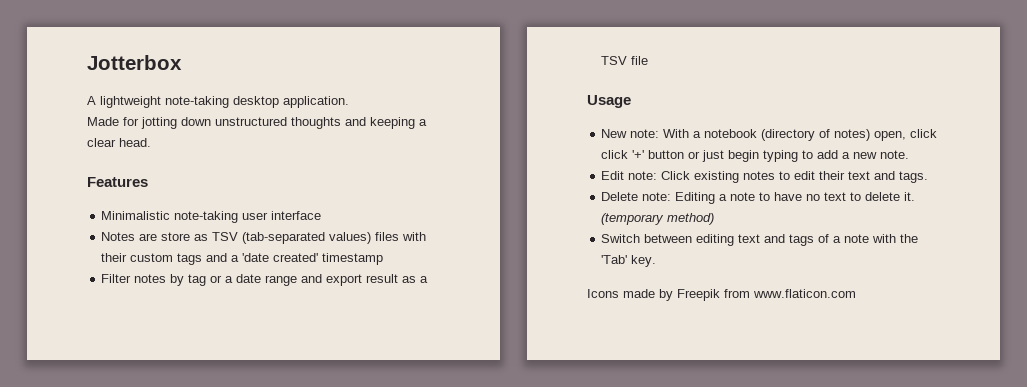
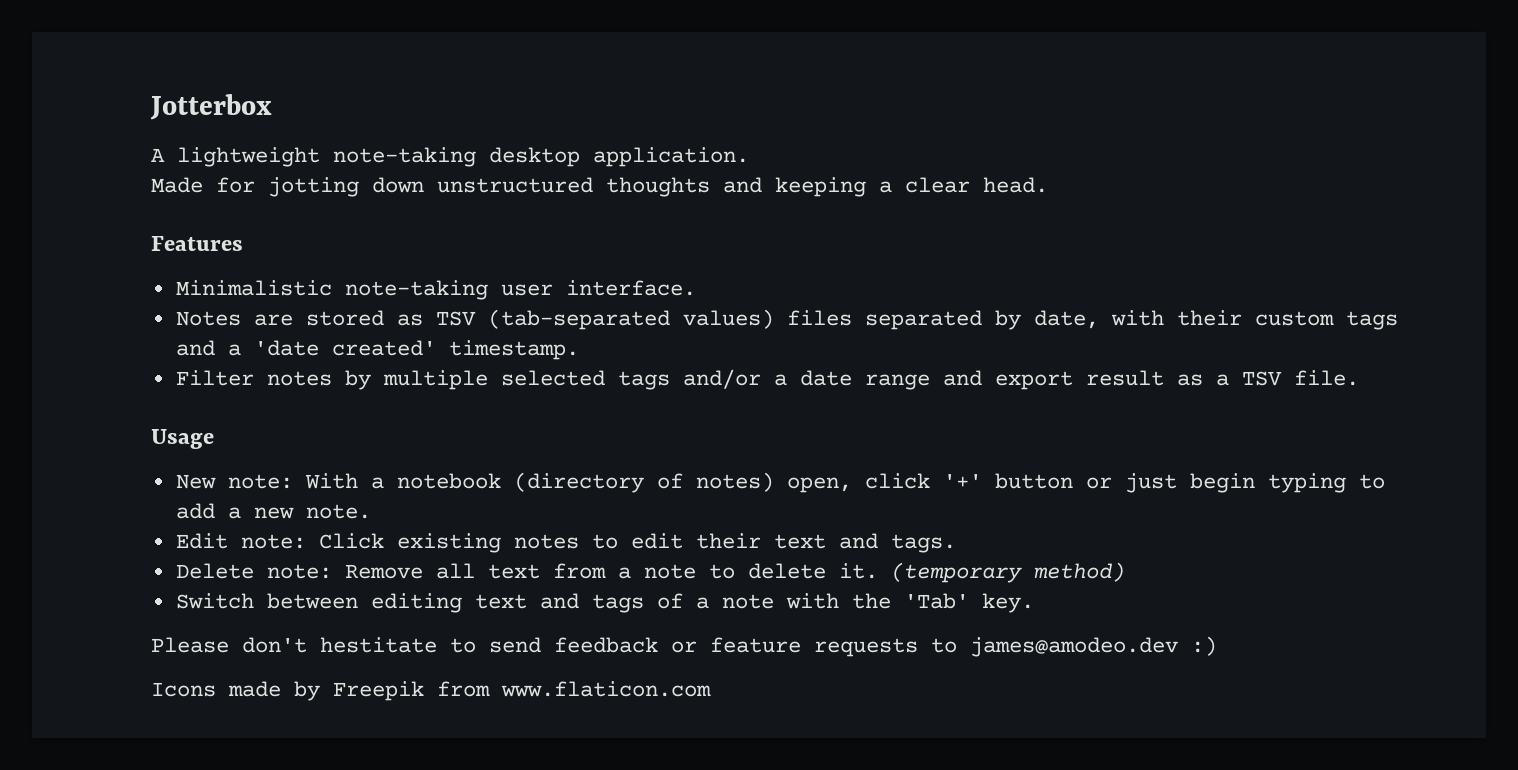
- Minimalistic note-taking user interface
+ Minimalistic note-taking user interface.
- Notes are store as TSV (tab-separated values) files with their custom tags and a 'date created' timestamp
+ Notes are stored as TSV (tab-separated values) files separated by date, with their custom tags and a 'date created' timestamp.
- Filter notes by tag or a date range and export result as a TSV file
+ Filter notes by multiple selected tags and/or a date range and export result as a TSV file.
- New note: With a notebook (directory of notes) open, click click '+' button or just begin typing to add a new note.
+ New note: With a notebook (directory of notes) open, click '+' button or just begin typing to add a new note.
- Delete note: Editing a note to have no text to delete it.
+ Delete note: Remove all text from a note to delete it.
+ Please don't hestitate to send feedback or feature requests to james@amodeo.dev :)

